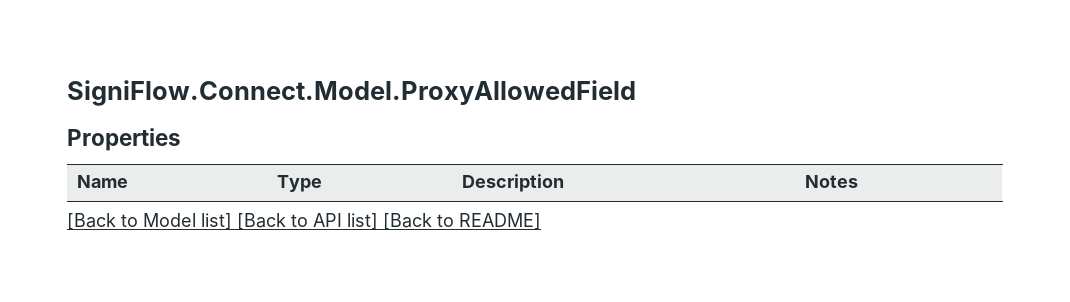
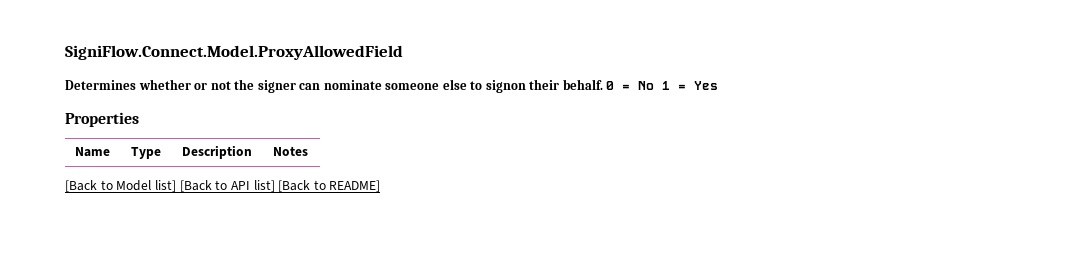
+ Determines whether or not the signer can nominate someone else to signon their behalf. 0 = No 1 = Yes

